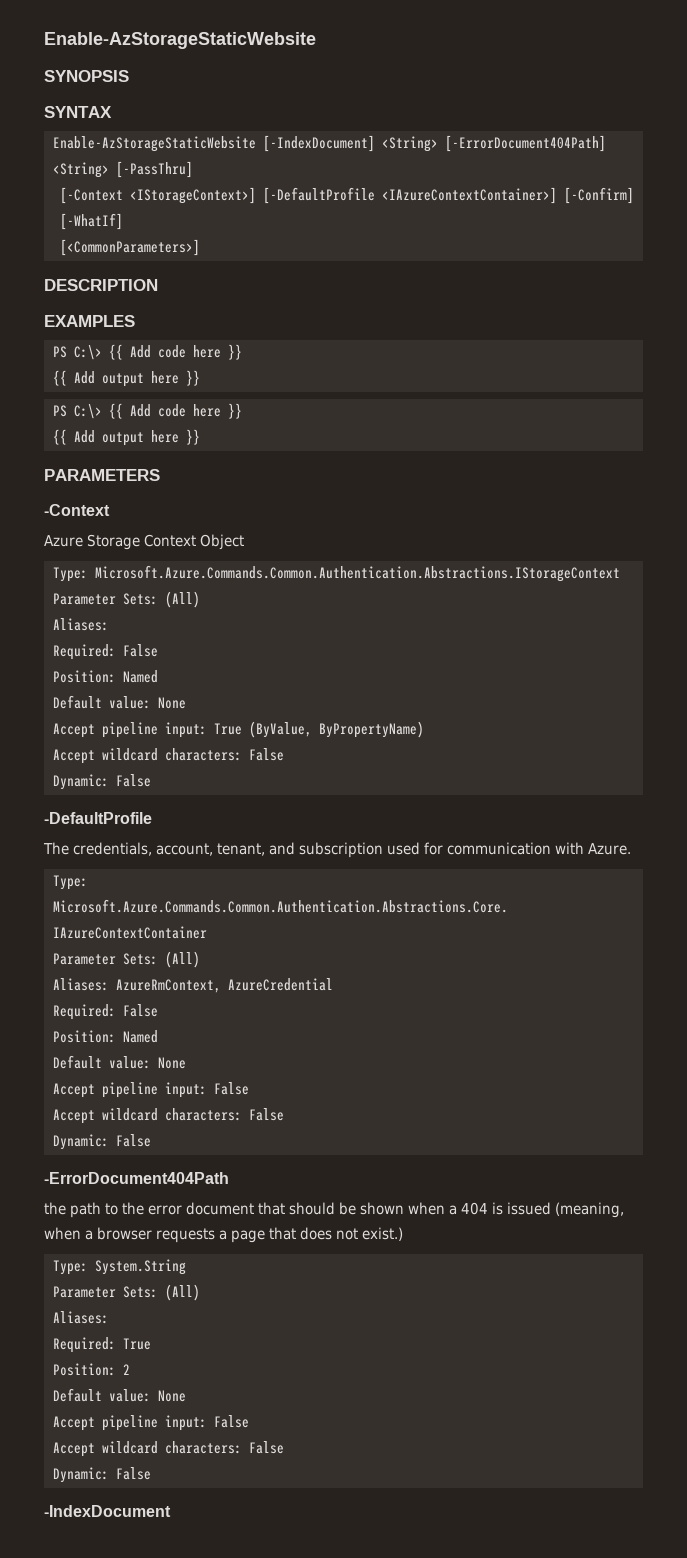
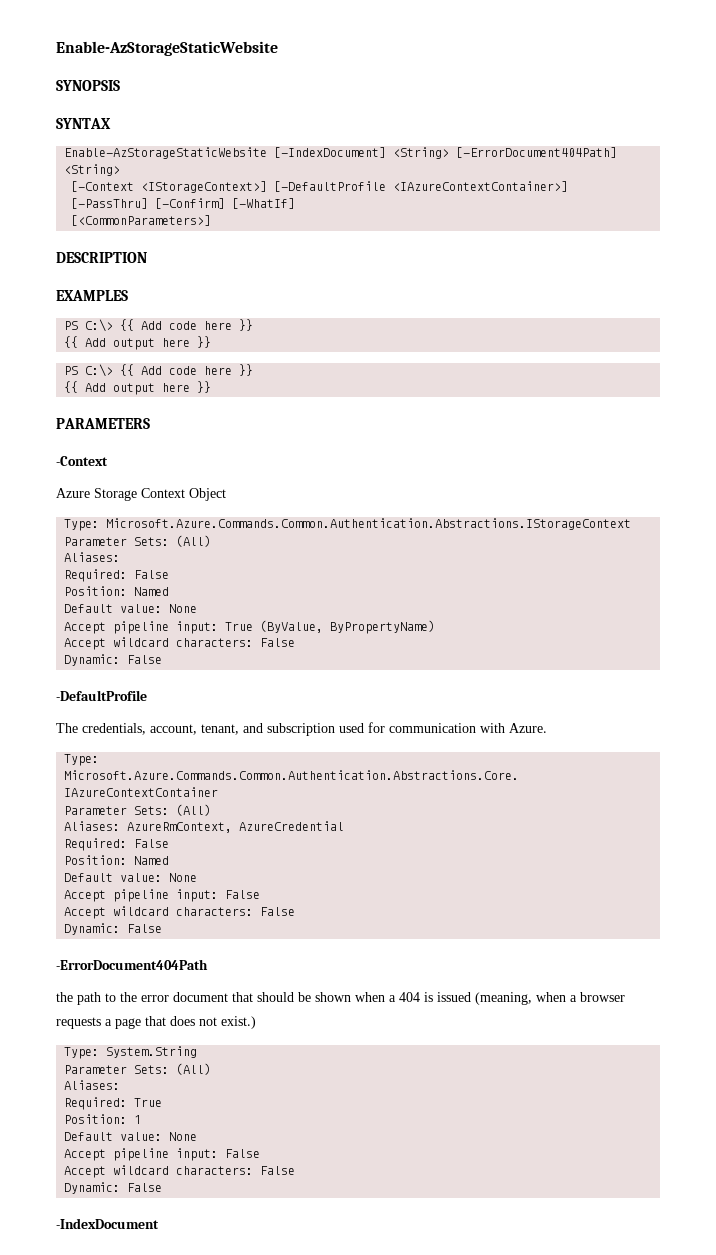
- Enable-AzStorageStaticWebsite [-IndexDocument] <String> [-ErrorDocument404Path] <String> [-PassThru]
+ Enable-AzStorageStaticWebsite [-IndexDocument] <String> [-ErrorDocument404Path] <String>
- [-Context <IStorageContext>] [-DefaultProfile <IAzureContextContainer>] [-Confirm] [-WhatIf]
+ [-Context <IStorageContext>] [-DefaultProfile <IAzureContextContainer>] [-PassThru] [-Confirm] [-WhatIf]
- Position: 2
+ Position: 1

